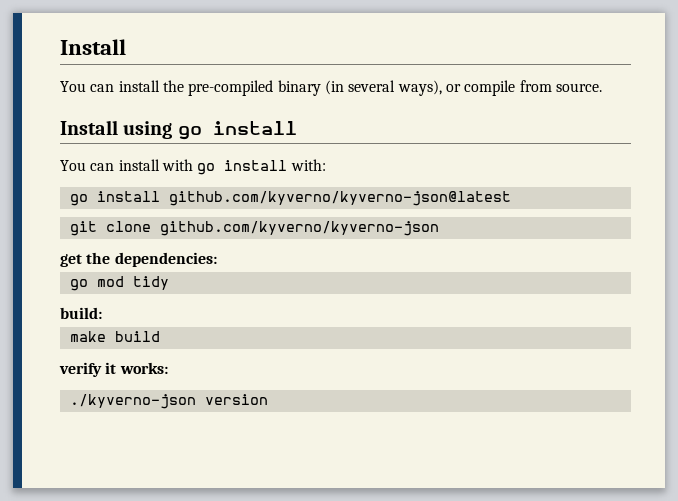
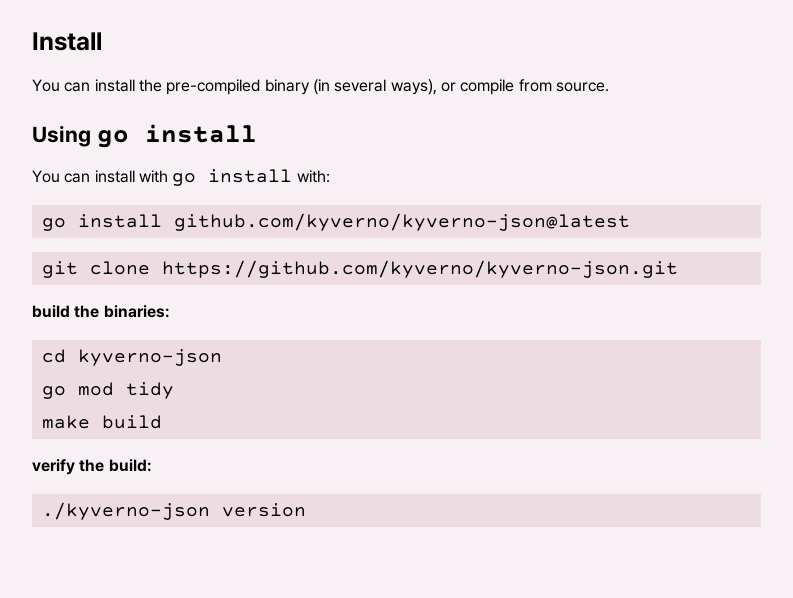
- Install using go install
+ Using go install
- git clone github.com/kyverno/kyverno-json
- get the dependencies:
+ git clone https://github.com/kyverno/kyverno-json.git
+ build the binaries:
+ cd kyverno-json
- build:
- verify it works:
+ verify the build:

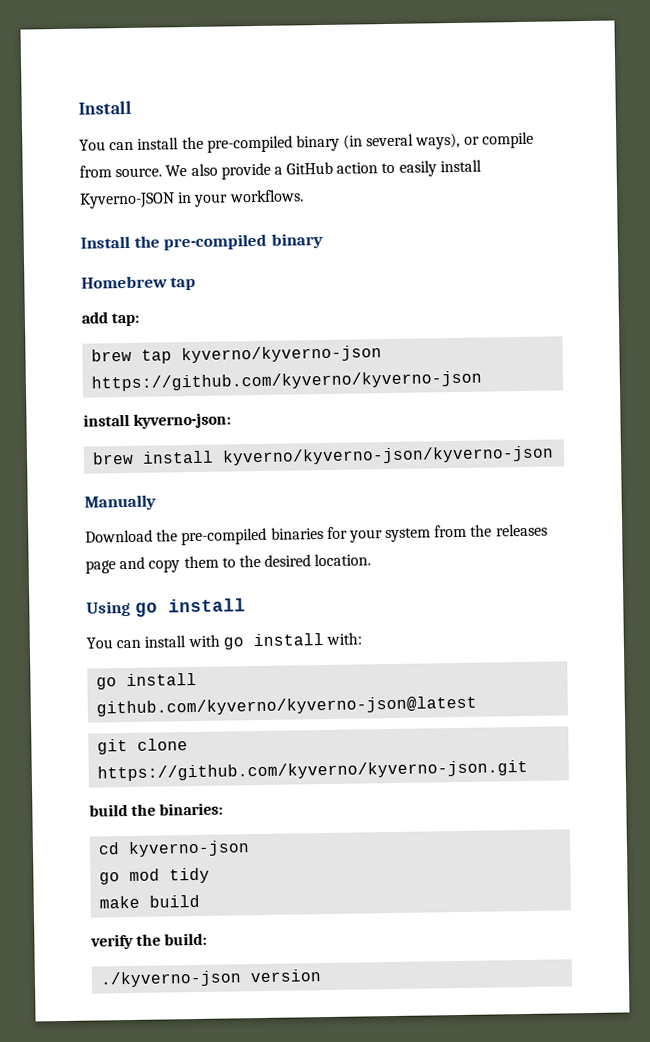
+ We also provide a GitHub action to easily install Kyverno-JSON in your workflows.
+ Install the pre-compiled binary
+ Homebrew tap
+ add tap:
+ brew tap kyverno/kyverno-json https://github.com/kyverno/kyverno-json
+ install kyverno-json:
+ brew install kyverno/kyverno-json/kyverno-json
+ Manually
+ Download the pre-compiled binaries for your system from the releases page and copy them to the desired location.

